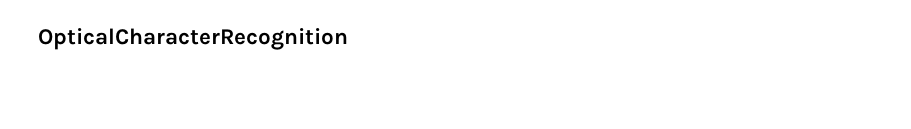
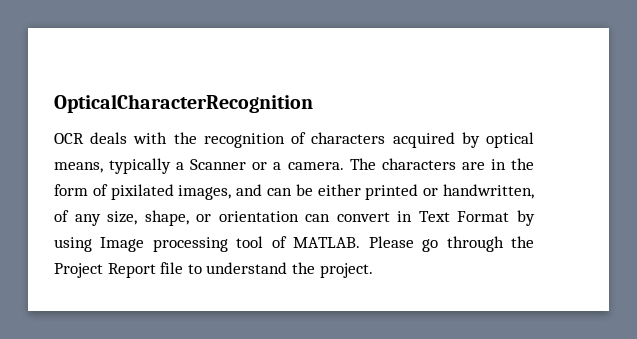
+ OCR deals with the recognition of characters acquired by optical means, typically a Scanner or a camera. The characters are in the form of pixilated images, and can be either printed or handwritten, of any size, shape, or orientation can convert in Text Format by using Image processing tool of MATLAB. Please go through the Project Report file to understand the project.

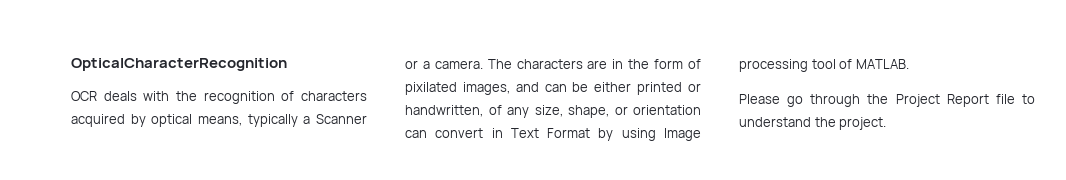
- The characters are in the form of pixilated images, and can be either printed or handwritten, of any size, shape, or orientation can convert in Text Format by using Image processing tool of MATLAB. Please go through the Project Report file to understand the project.
+ The characters are in the form of pixilated images, and can be either printed or handwritten, of any size, shape, or orientation can convert in Text Format by using Image processing tool of MATLAB.
+ Please go through the Project Report file to understand the project.

